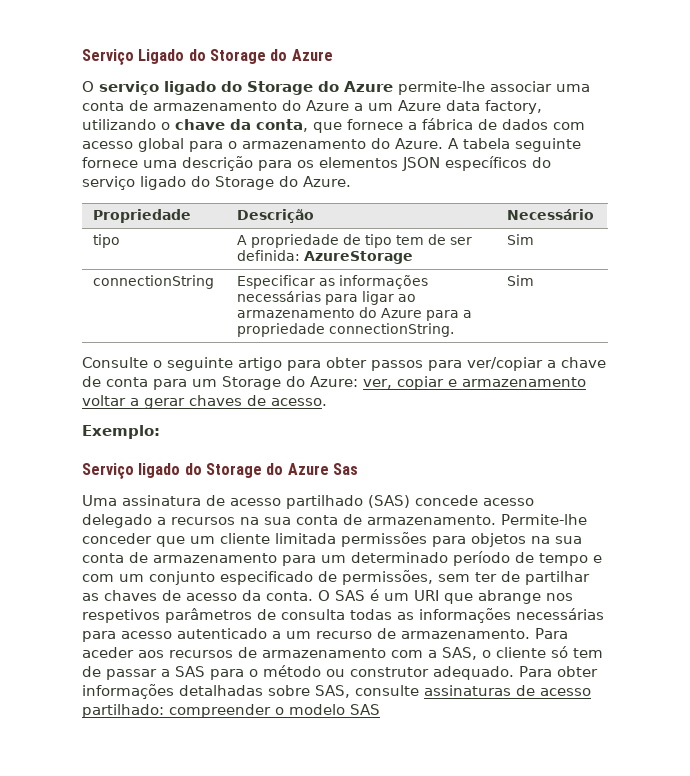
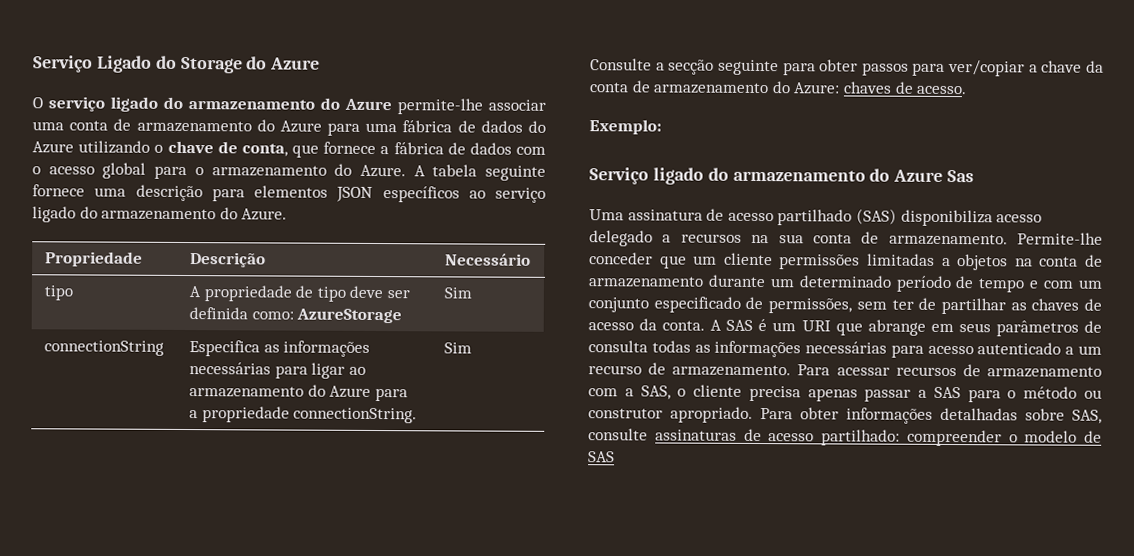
- O serviço ligado do Storage do Azure permite-lhe associar uma conta de armazenamento do Azure a um Azure data factory, utilizando o chave da conta, que fornece a fábrica de dados com acesso global para o armazenamento do Azure.
+ O serviço ligado do armazenamento do Azure permite-lhe associar uma conta de armazenamento do Azure para uma fábrica de dados do Azure utilizando o chave de conta, que fornece a fábrica de dados com o acesso global para o armazenamento do Azure.
- A tabela seguinte fornece uma descrição para os elementos JSON específicos do serviço ligado do Storage do Azure.
+ A tabela seguinte fornece uma descrição para elementos JSON específicos ao serviço ligado do armazenamento do Azure.
- tipo | A propriedade de tipo tem de ser definida: AzureStorage | Sim
+ tipo | A propriedade de tipo deve ser definida como: AzureStorage | Sim
- connectionString | Especificar as informações necessárias para ligar ao armazenamento do Azure para a propriedade connectionString. | Sim
+ connectionString | Especifica as informações necessárias para ligar ao armazenamento do Azure para a propriedade connectionString. | Sim
- Consulte o seguinte artigo para obter passos para ver/copiar a chave de conta para um Storage do Azure: ver, copiar e armazenamento voltar a gerar chaves de acesso.
+ Consulte a secção seguinte para obter passos para ver/copiar a chave da conta de armazenamento do Azure: chaves de acesso.
- Serviço ligado do Storage do Azure Sas
+ Serviço ligado do armazenamento do Azure Sas
- Uma assinatura de acesso partilhado (SAS) concede acesso delegado a recursos na sua conta de armazenamento.
+ Uma assinatura de acesso partilhado (SAS) disponibiliza acesso delegado a recursos na sua conta de armazenamento.
- Permite-lhe conceder que um cliente limitada permissões para objetos na sua conta de armazenamento para um determinado período de tempo e com um conjunto especificado de permissões, sem ter de partilhar as chaves de acesso da conta.
+ Permite-lhe conceder que um cliente permissões limitadas a objetos na conta de armazenamento durante um determinado período de tempo e com um conjunto especificado de permissões, sem ter de partilhar as chaves de acesso da conta.
- O SAS é um URI que abrange nos respetivos parâmetros de consulta todas as informações necessárias para acesso autenticado a um recurso de armazenamento.
+ A SAS é um URI que abrange em seus parâmetros de consulta todas as informações necessárias para acesso autenticado a um recurso de armazenamento.
- Para aceder aos recursos de armazenamento com a SAS, o cliente só tem de passar a SAS para o método ou construtor adequado.
+ Para acessar recursos de armazenamento com a SAS, o cliente precisa apenas passar a SAS para o método ou construtor apropriado.
- Para obter informações detalhadas sobre SAS, consulte assinaturas de acesso partilhado: compreender o modelo SAS
+ Para obter informações detalhadas sobre SAS, consulte assinaturas de acesso partilhado: compreender o modelo de SAS

